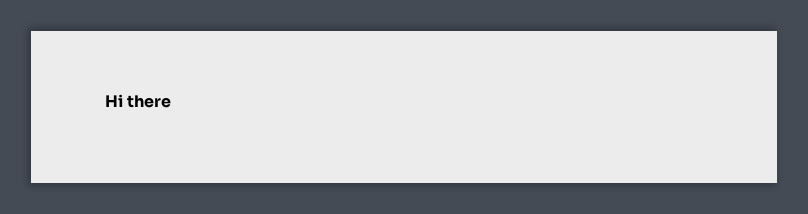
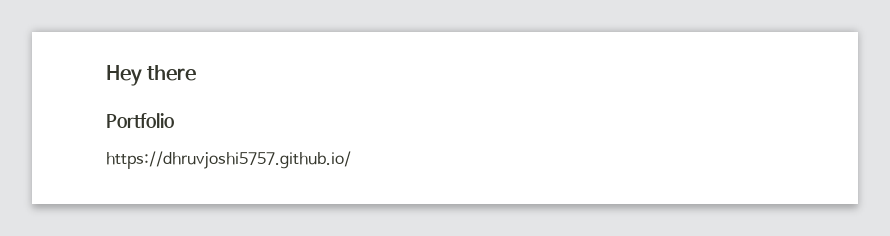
- Hi there
+ Hey there
+ Portfolio
+ https://dhruvjoshi5757.github.io/

